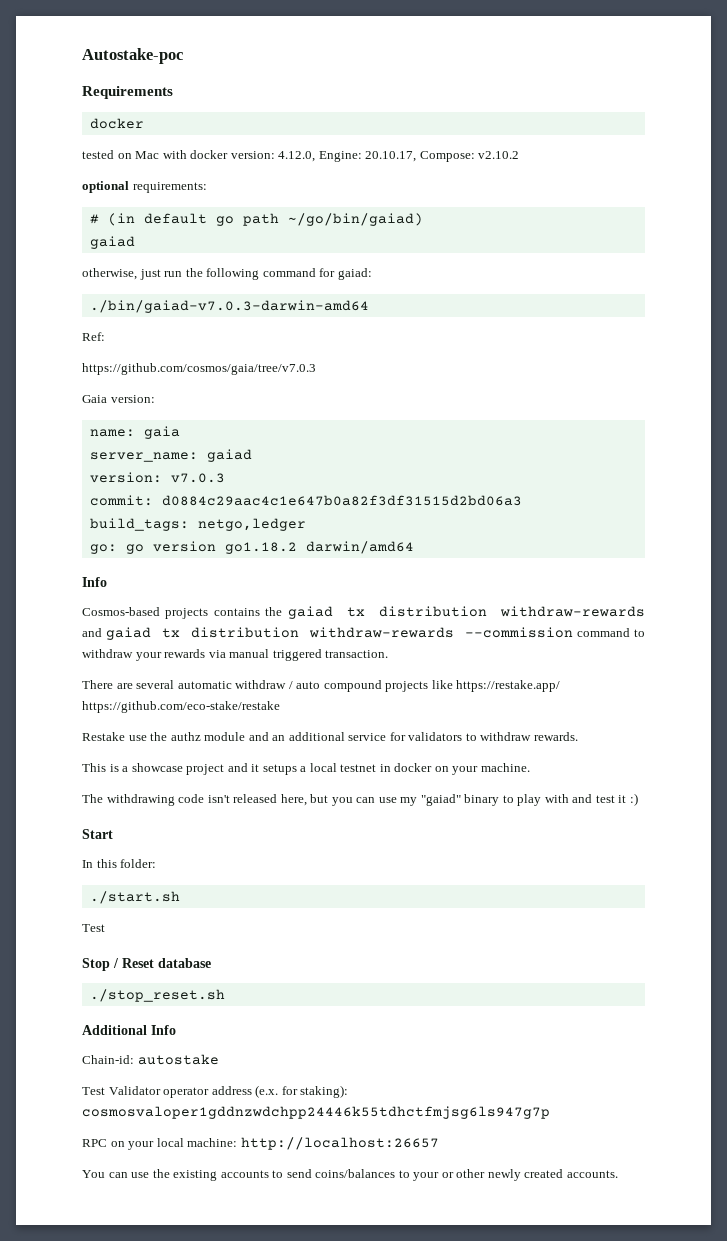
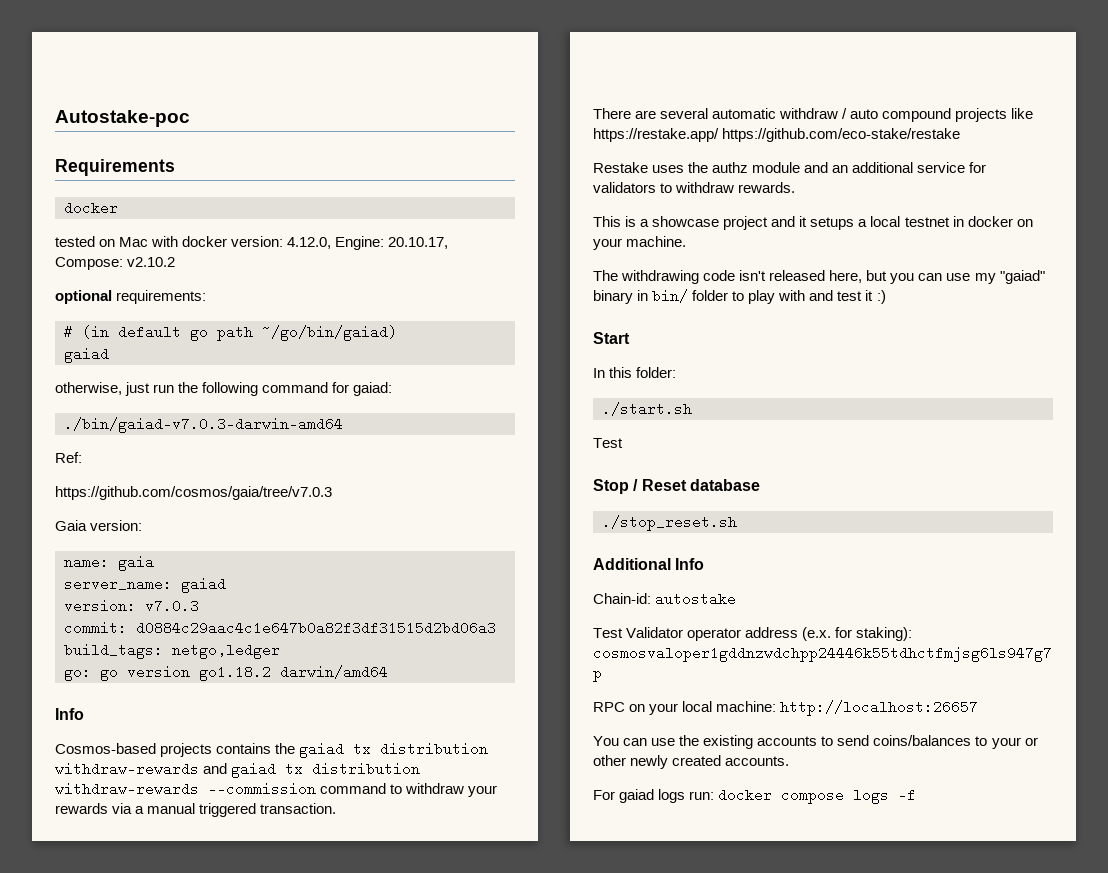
- Cosmos-based projects contains the gaiad tx distribution withdraw-rewards and gaiad tx distribution withdraw-rewards --commission command to withdraw your rewards via manual triggered transaction.
+ Cosmos-based projects contains the gaiad tx distribution withdraw-rewards and gaiad tx distribution withdraw-rewards --commission command to withdraw your rewards via a manual triggered transaction.
- Restake use the authz module and an additional service for validators to withdraw rewards.
+ Restake uses the authz module and an additional service for validators to withdraw rewards.
- The withdrawing code isn't released here, but you can use my "gaiad" binary to play with and test it :)
+ The withdrawing code isn't released here, but you can use my "gaiad" binary in bin/ folder to play with and test it :)
+ For gaiad logs run: docker compose logs -f

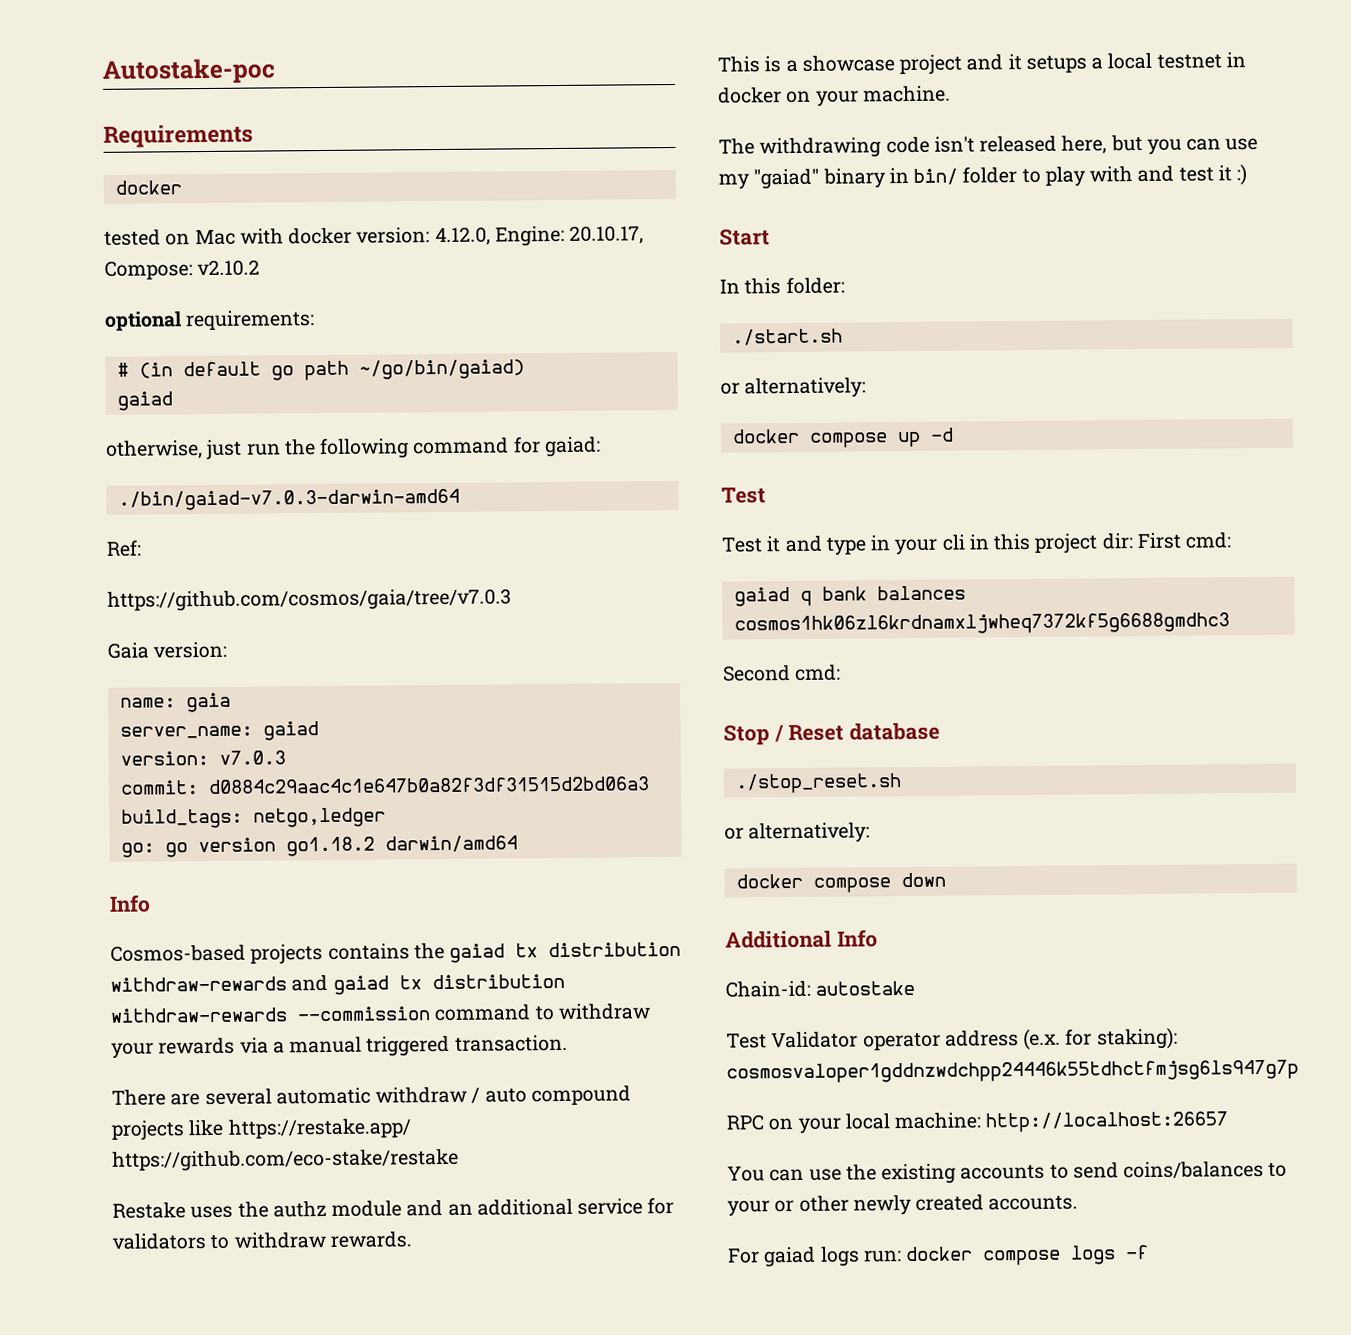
  ./start.sh
+ or alternatively:
+ docker compose up -d
  Test
+ Test it and type in your cli in this project dir: First cmd:
+ gaiad q bank balances cosmos1hk06zl6krdnamxljwheq7372kf5g6688gmdhc3
+ Second cmd:
  ./stop_reset.sh
+ or alternatively:
+ docker compose down

